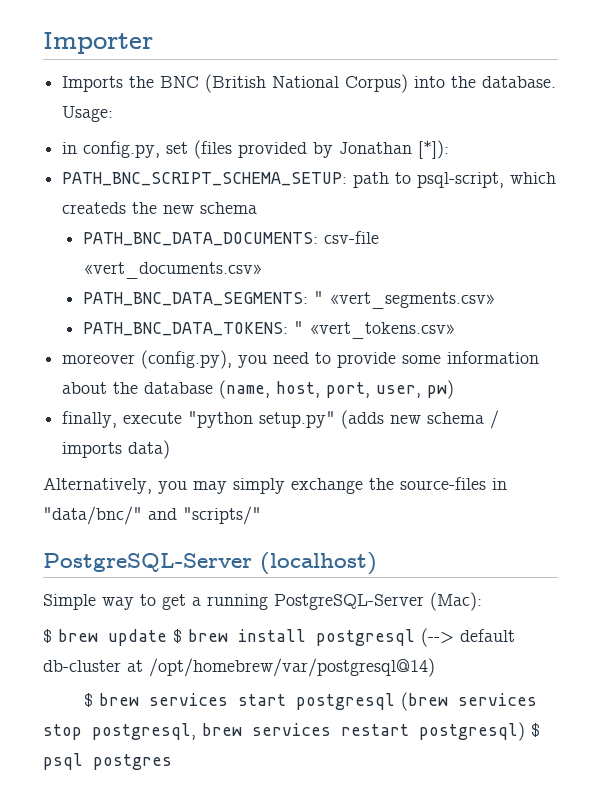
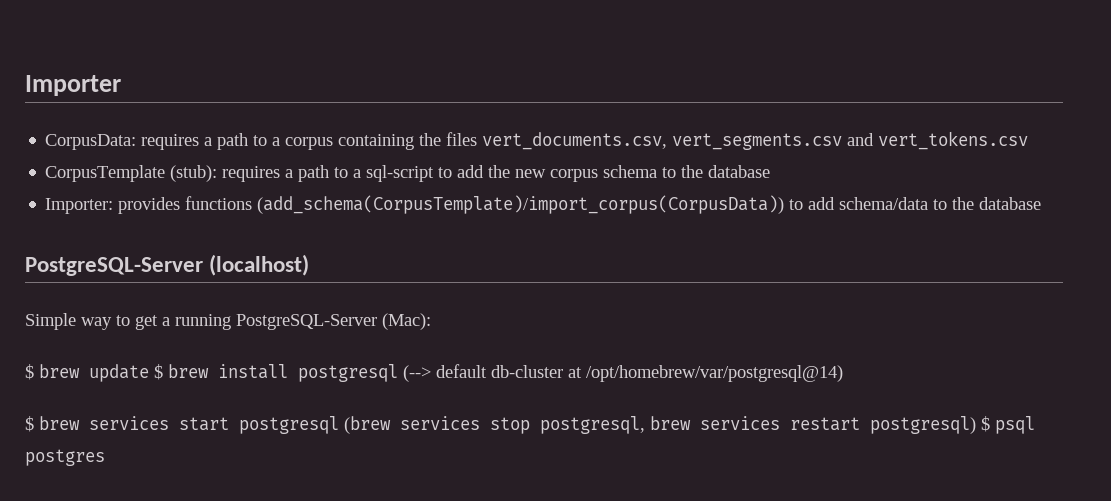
- Imports the BNC (British National Corpus) into the database. Usage:
- in config.py, set (files provided by Jonathan [*]):
- PATH_BNC_SCRIPT_SCHEMA_SETUP: path to psql-script, which createds the new schema
- PATH_BNC_DATA_DOCUMENTS: csv-file «vert_documents.csv»
- PATH_BNC_DATA_SEGMENTS: " «vert_segments.csv»
- PATH_BNC_DATA_TOKENS: " «vert_tokens.csv»
- moreover (config.py), you need to provide some information about the database (name, host, port, user, pw)
- finally, execute "python setup.py" (adds new schema / imports data)
- Alternatively, you may simply exchange the source-files in "data/bnc/" and "scripts/"
+ CorpusData: requires a path to a corpus containing the files vert_documents.csv, vert_segments.csv and vert_tokens.csv
+ CorpusTemplate (stub): requires a path to a sql-script to add the new corpus schema to the database
+ Importer: provides functions (add_schema(CorpusTemplate)/import_corpus(CorpusData)) to add schema/data to the database

